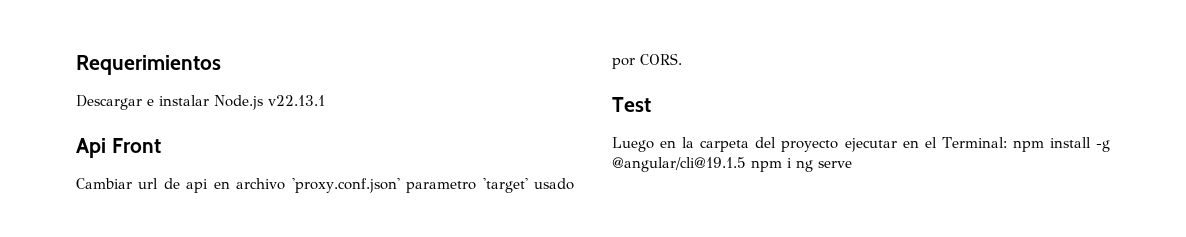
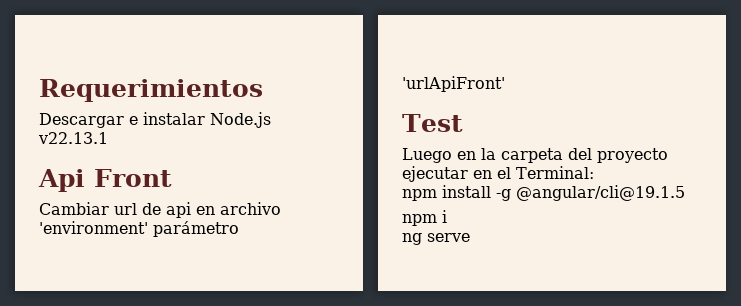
- Cambiar url de api en archivo 'proxy.conf.json' parametro 'target' usado por CORS.
+ Cambiar url de api en archivo 'environment' parámetro 'urlApiFront'
- Luego en la carpeta del proyecto ejecutar en el Terminal: npm install -g @angular/cli@19.1.5 npm i ng serve
+ Luego en la carpeta del proyecto ejecutar en el Terminal:
+ npm install -g @angular/cli@19.1.5
+ npm i
+ ng serve

